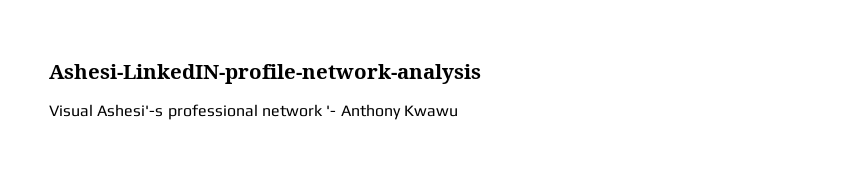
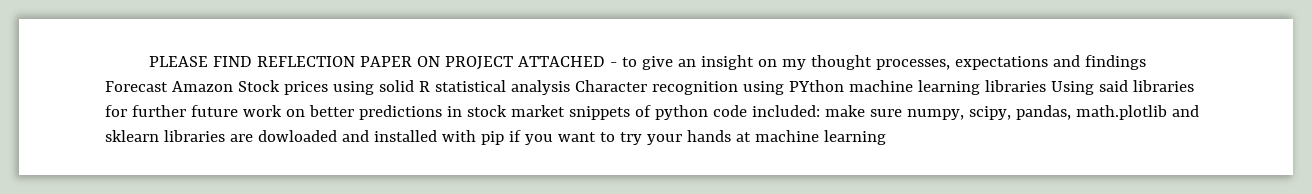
- Ashesi-LinkedIN-profile-network-analysis
- Visual Ashesi'-s professional network '- Anthony Kwawu
+ PLEASE FIND REFLECTION PAPER ON PROJECT ATTACHED - to give an insight on my thought processes, expectations and findings Forecast Amazon Stock prices using solid R statistical analysis Character recognition using PYthon machine learning libraries Using said libraries for further future work on better predictions in stock market snippets of python code included: make sure numpy, scipy, pandas, math.plotlib and sklearn libraries are dowloaded and installed with pip if you want to try your hands at machine learning

